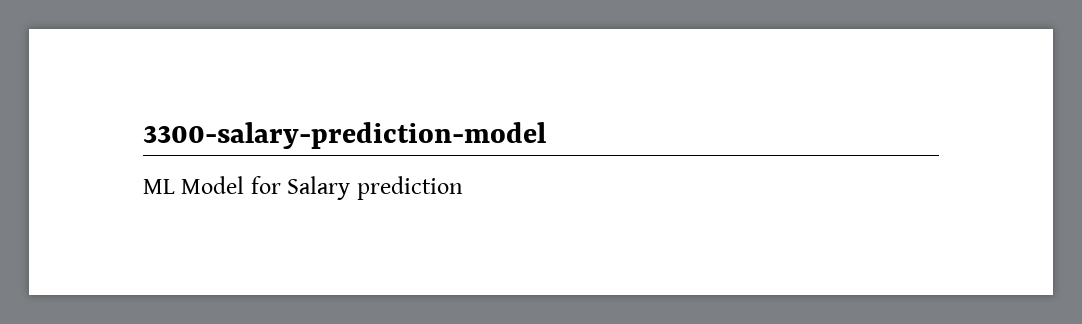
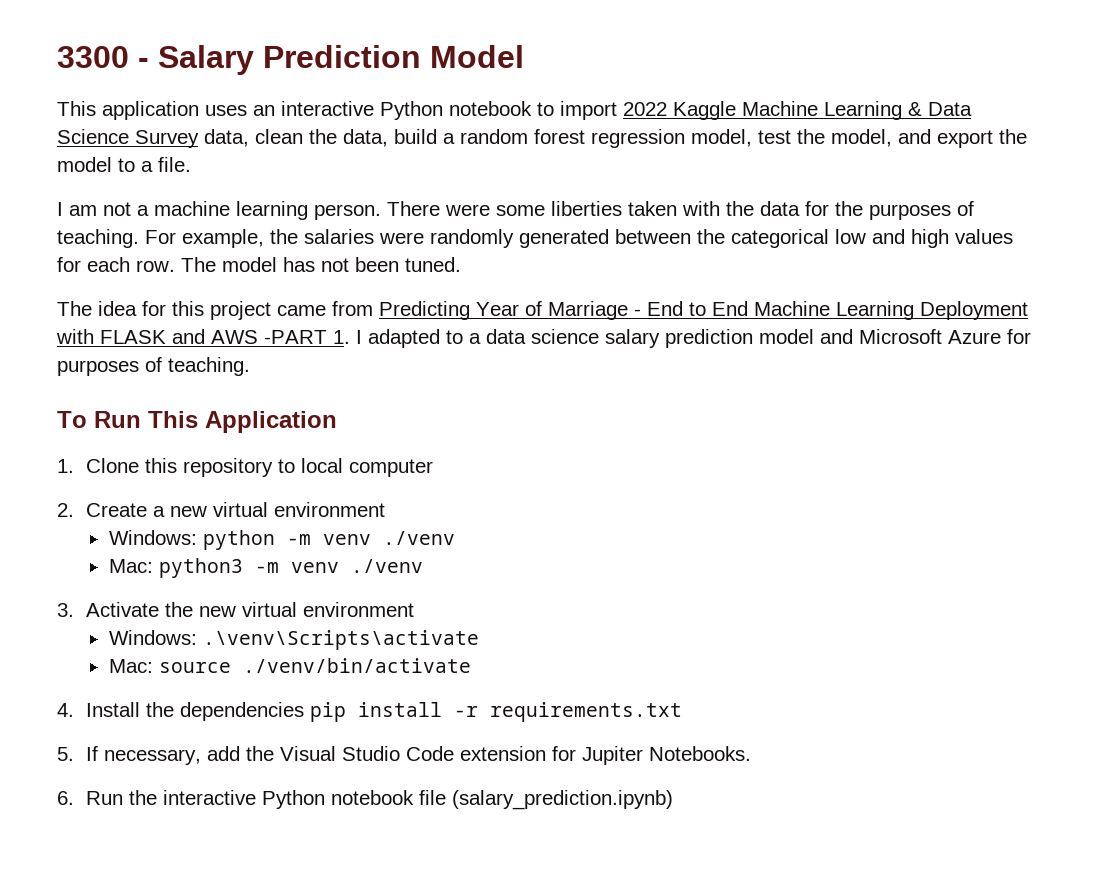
- 3300-salary-prediction-model
- ML Model for Salary prediction
+ 3300 - Salary Prediction Model
+ This application uses an interactive Python notebook to import 2022 Kaggle Machine Learning & Data Science Survey data, clean the data, build a random forest regression model, test the model, and export the model to a file.
+ I am not a machine learning person. There were some liberties taken with the data for the purposes of teaching. For example, the salaries were randomly generated between the categorical low and high values for each row. The model has not been tuned.
+ The idea for this project came from Predicting Year of Marriage - End to End Machine Learning Deployment with FLASK and AWS -PART 1. I adapted to a data science salary prediction model and Microsoft Azure for purposes of teaching.
+ To Run This Application
+ 1. Clone this repository to local computer
+ 2. Create a new virtual environment
+ Windows: python -m venv ./venv
+ Mac: python3 -m venv ./venv
+ 3. Activate the new virtual environment
+ Windows: .\venv\Scripts\activate
+ Mac: source ./venv/bin/activate
+ 4. Install the dependencies pip install -r requirements.txt
+ 5. If necessary, add the Visual Studio Code extension for Jupiter Notebooks.
+ 6. Run the interactive Python notebook file (salary_prediction.ipynb)

